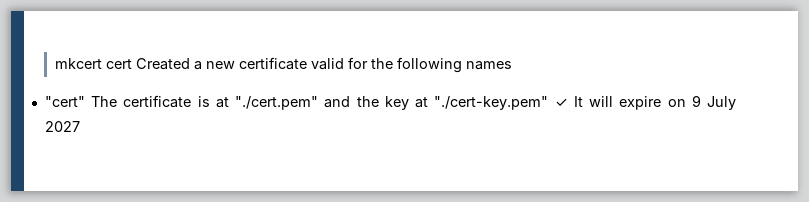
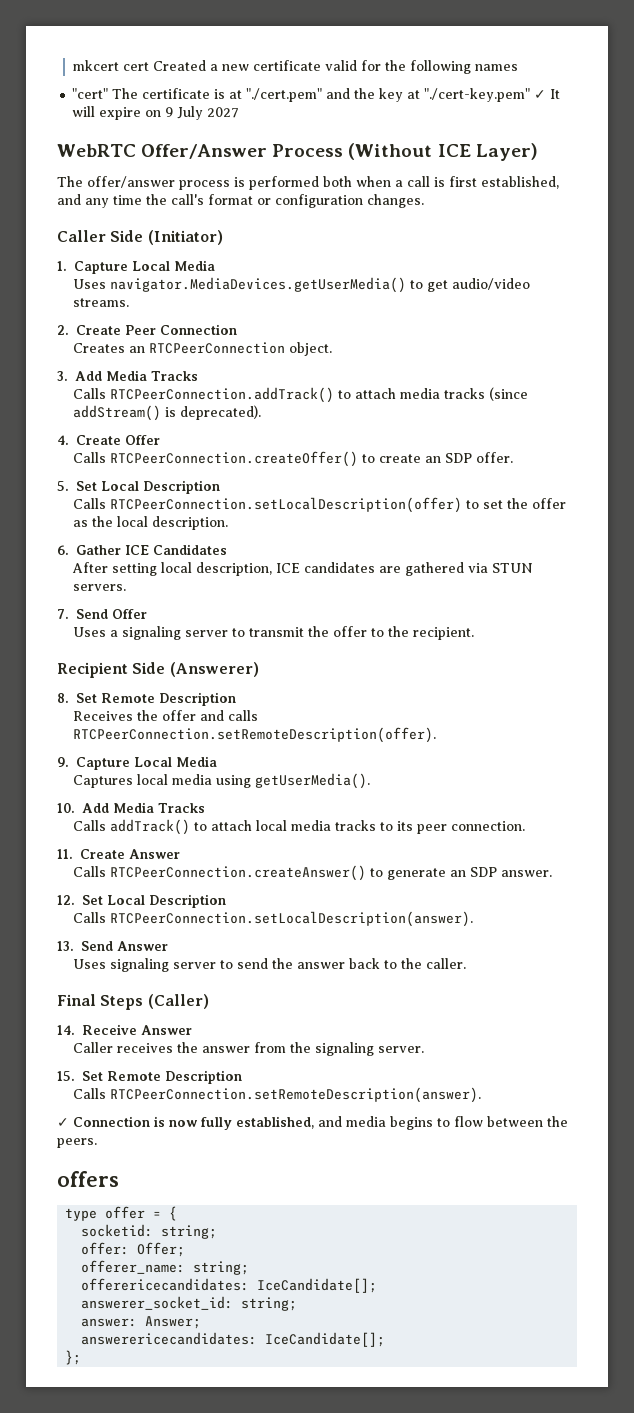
+ WebRTC Offer/Answer Process (Without ICE Layer)
+ The offer/answer process is performed both when a call is first established, and any time the call's format or configuration changes.
+ Caller Side (Initiator)
+ 1. Capture Local Media
+ Uses navigator.MediaDevices.getUserMedia() to get audio/video streams.
+ 2. Create Peer Connection
+ Creates an RTCPeerConnection object.
+ 3. Add Media Tracks
+ Calls RTCPeerConnection.addTrack() to attach media tracks (since addStream() is deprecated).
+ 4. Create Offer
+ Calls RTCPeerConnection.createOffer() to create an SDP offer.
+ 5. Set Local Description
+ Calls RTCPeerConnection.setLocalDescription(offer) to set the offer as the local description.
+ 6. Gather ICE Candidates
+ After setting local description, ICE candidates are gathered via STUN servers.
+ 7. Send Offer
+ Uses a signaling server to transmit the offer to the recipient.
+ Recipient Side (Answerer)
+ 8. Set Remote Description
+ Receives the offer and calls RTCPeerConnection.setRemoteDescription(offer).
+ 9. Capture Local Media
+ Captures local media using getUserMedia().
+ 10. Add Media Tracks
+ Calls addTrack() to attach local media tracks to its peer connection.
+ 11. Create Answer
+ Calls RTCPeerConnection.createAnswer() to generate an SDP answer.
+ 12. Set Local Description
+ Calls RTCPeerConnection.setLocalDescription(answer).
+ 13. Send Answer
+ Uses signaling server to send the answer back to the caller.
+ Final Steps (Caller)
+ 14. Receive Answer
+ Caller receives the answer from the signaling server.
+ 15. Set Remote Description
+ Calls RTCPeerConnection.setRemoteDescription(answer).
+ ✓ Connection is now fully established, and media begins to flow between the peers.
+ offers
+ type offer = {
+ socketid: string;
+ offer: Offer;
+ offerer_name: string;
+ offerericecandidates: IceCandidate[];
+ answerer_socket_id: string;
+ answer: Answer;
+ answerericecandidates: IceCandidate[];
+ };

